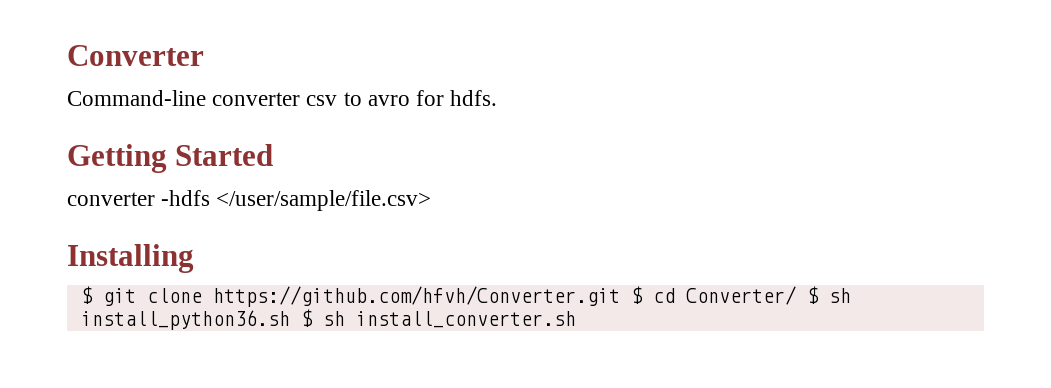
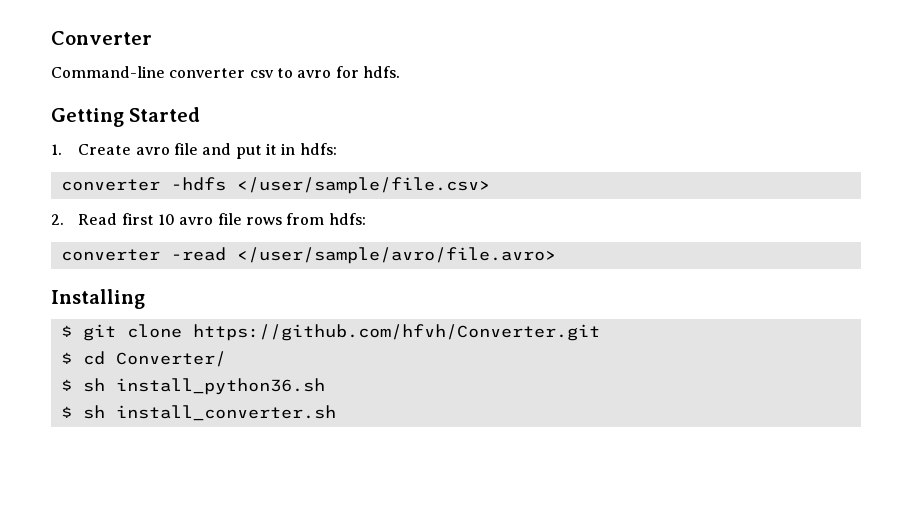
+ 1. Create avro file and put it in hdfs:
  converter -hdfs </user/sample/file.csv>
+ 2. Read first 10 avro file rows from hdfs:
+ converter -read </user/sample/avro/file.avro>
- $ git clone https://github.com/hfvh/Converter.git $ cd Converter/ $ sh install_python36.sh $ sh install_converter.sh
+ $ git clone https://github.com/hfvh/Converter.git
+ $ cd Converter/
+ $ sh install_python36.sh
+ $ sh install_converter.sh

